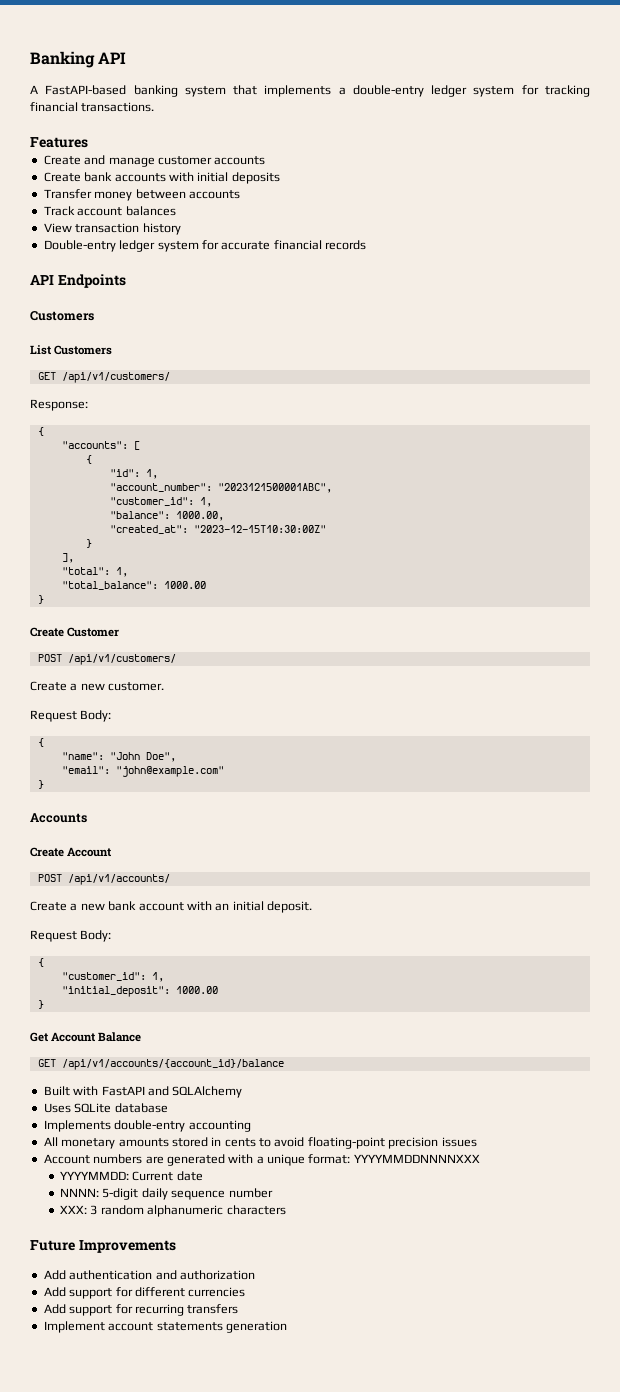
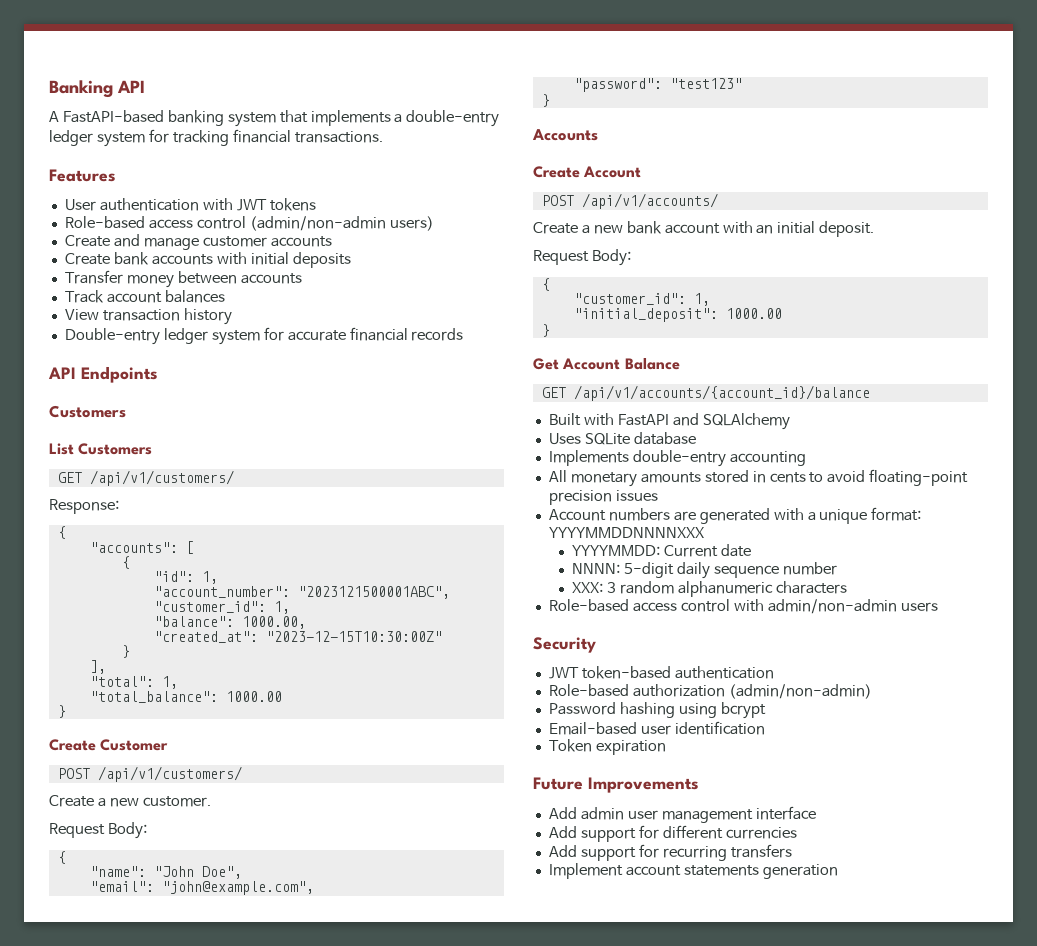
+ User authentication with JWT tokens
+ Role-based access control (admin/non-admin users)
- "email": "john@example.com"
+ "email": "john@example.com",
+ "password": "test123"
+ Role-based access control with admin/non-admin users
+ Security
+ JWT token-based authentication
+ Role-based authorization (admin/non-admin)
+ Password hashing using bcrypt
+ Email-based user identification
+ Token expiration
- Add authentication and authorization
+ Add admin user management interface

